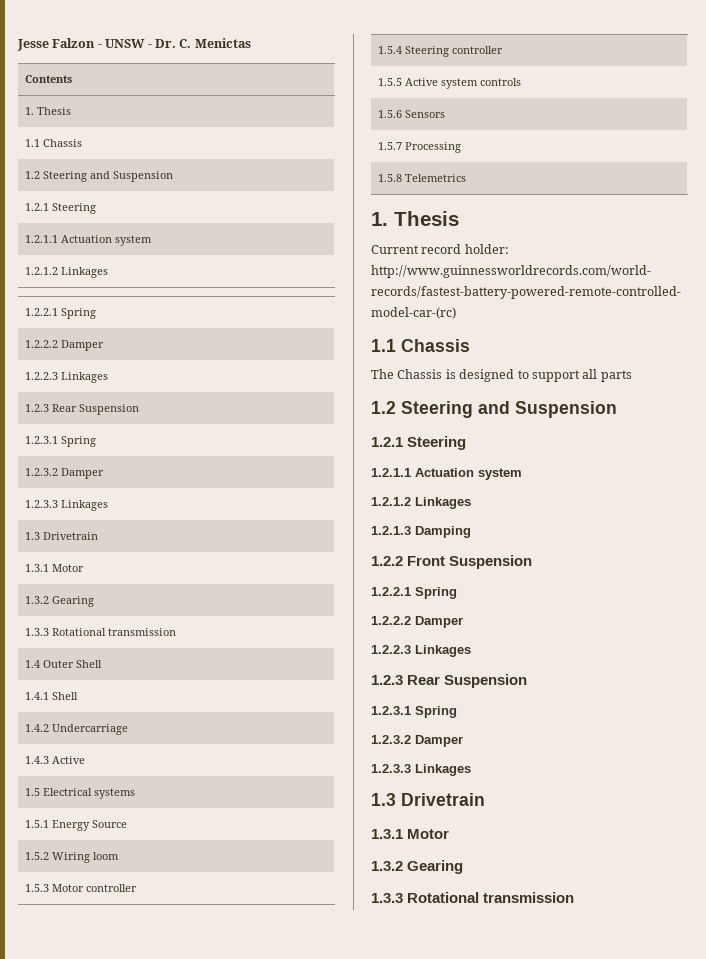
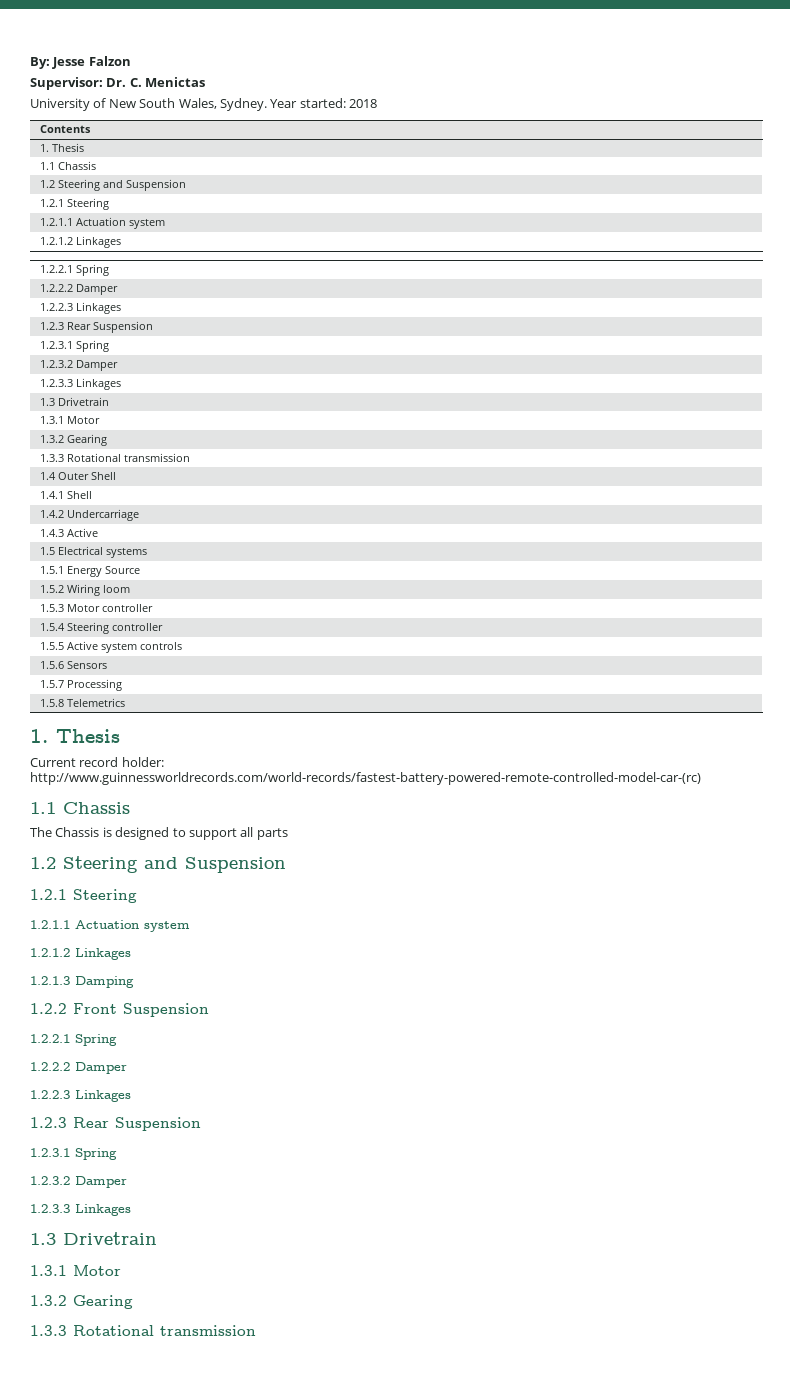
- Jesse Falzon - UNSW - Dr. C. Menictas
+ By: Jesse Falzon
+ Supervisor: Dr. C. Menictas
+ University of New South Wales, Sydney. Year started: 2018

